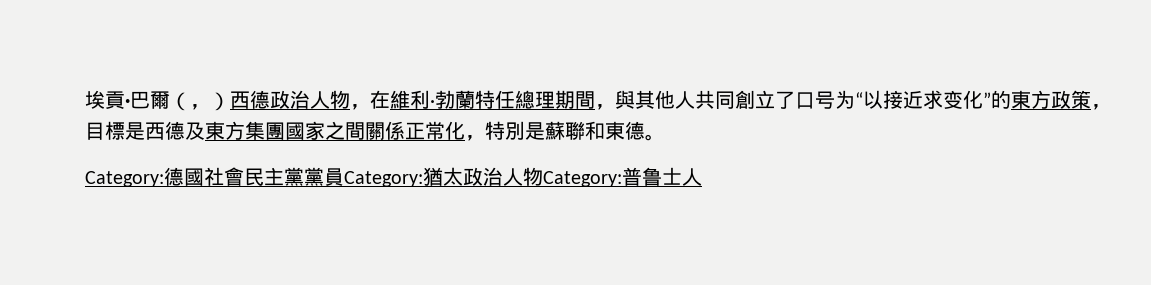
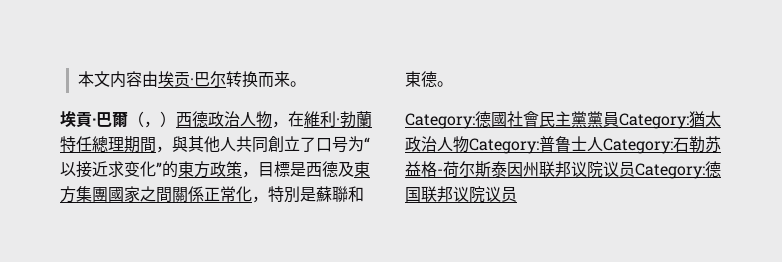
+ 本文内容由埃贡·巴尔转换而来。
- Category:德國社會民主黨黨員Category:猶太政治人物Category:普鲁士人
+ Category:德國社會民主黨黨員Category:猶太政治人物Category:普鲁士人Category:石勒苏益格-荷尔斯泰因州联邦议院议员Category:德国联邦议院议员

